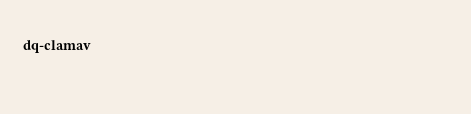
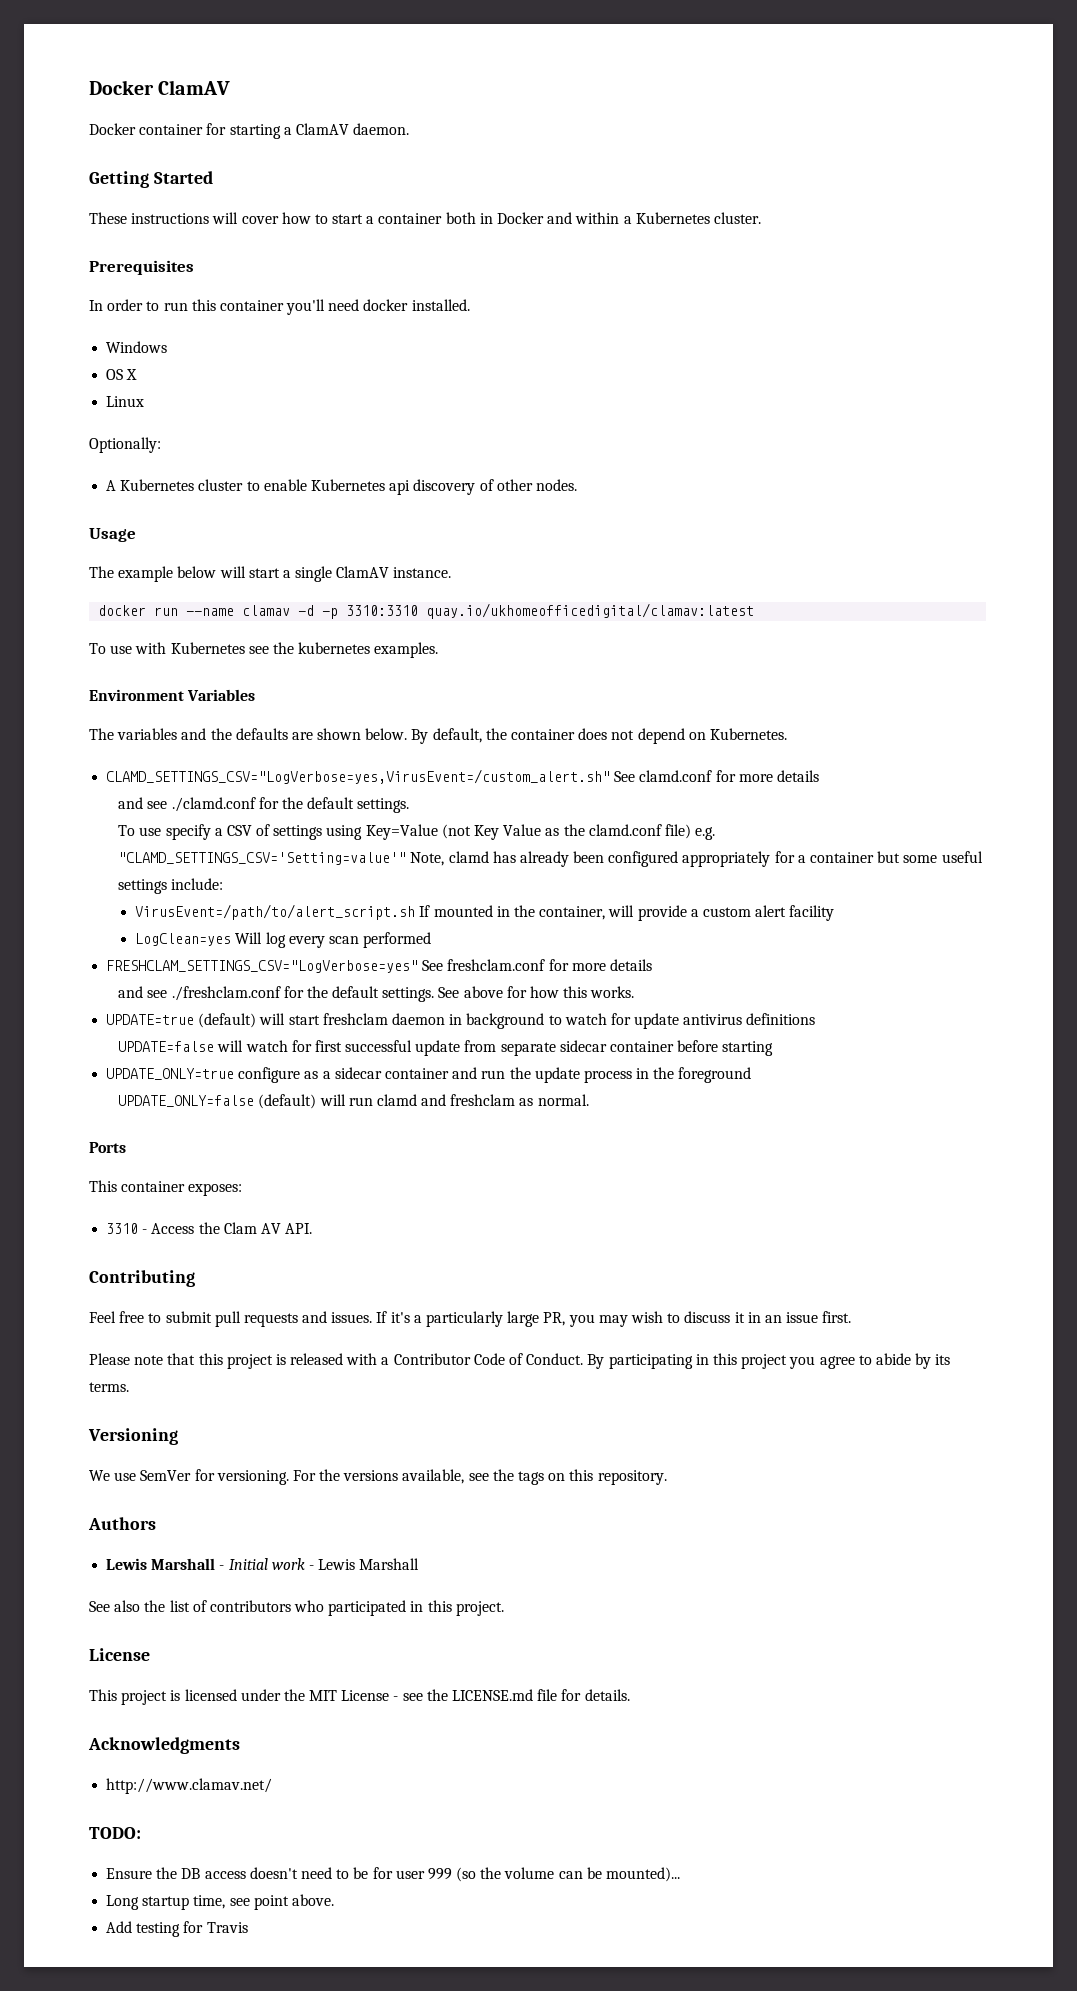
- dq-clamav
+ Docker ClamAV
+ Docker container for starting a ClamAV daemon.
+ Getting Started
+ These instructions will cover how to start a container both in Docker and within a Kubernetes cluster.
+ Prerequisites
+ In order to run this container you'll need docker installed.
+ Windows
+ OS X
+ Linux
+ Optionally:
+ A Kubernetes cluster to enable Kubernetes api discovery of other nodes.
+ Usage
+ The example below will start a single ClamAV instance.
+ docker run --name clamav -d -p 3310:3310 quay.io/ukhomeofficedigital/clamav:latest
+ To use with Kubernetes see the kubernetes examples.
+ Environment Variables
+ The variables and the defaults are shown below. By default, the container does not depend on Kubernetes.
+ CLAMD_SETTINGS_CSV="LogVerbose=yes,VirusEvent=/custom_alert.sh" See clamd.conf for more details
+ and see ./clamd.conf for the default settings.
+ To use specify a CSV of settings using Key=Value (not Key Value as the clamd.conf file) e.g. "CLAMD_SETTINGS_CSV='Setting=value'" Note, clamd has already been configured appropriately for a container but some useful settings include:
+ VirusEvent=/path/to/alert_script.sh If mounted in the container, will provide a custom alert facility
+ LogClean=yes Will log every scan performed
+ FRESHCLAM_SETTINGS_CSV="LogVerbose=yes" See freshclam.conf for more details
+ and see ./freshclam.conf for the default settings. See above for how this works.
+ UPDATE=true (default) will start freshclam daemon in background to watch for update antivirus definitions
+ UPDATE=false will watch for first successful update from separate sidecar container before starting
+ UPDATE_ONLY=true configure as a sidecar container and run the update process in the foreground
+ UPDATE_ONLY=false (default) will run clamd and freshclam as normal.
+ Ports
+ This container exposes:
+ 3310 - Access the Clam AV API.
+ Contributing
+ Feel free to submit pull requests and issues. If it's a particularly large PR, you may wish to discuss it in an issue first.
+ Please note that this project is released with a Contributor Code of Conduct. By participating in this project you agree to abide by its terms.
+ Versioning
+ We use SemVer for versioning. For the versions available, see the tags on this repository.
+ Authors
+ Lewis Marshall - Initial work - Lewis Marshall
+ See also the list of contributors who participated in this project.
+ License
+ This project is licensed under the MIT License - see the LICENSE.md file for details.
+ Acknowledgments
+ http://www.clamav.net/
+ TODO:
+ Ensure the DB access doesn't need to be for user 999 (so the volume can be mounted)...
+ Long startup time, see point above.
+ Add testing for Travis

